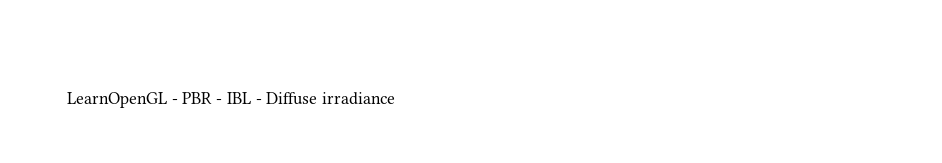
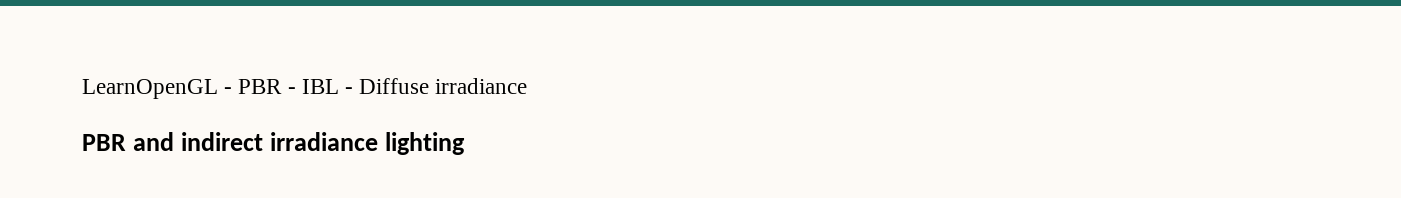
+ PBR and indirect irradiance lighting

